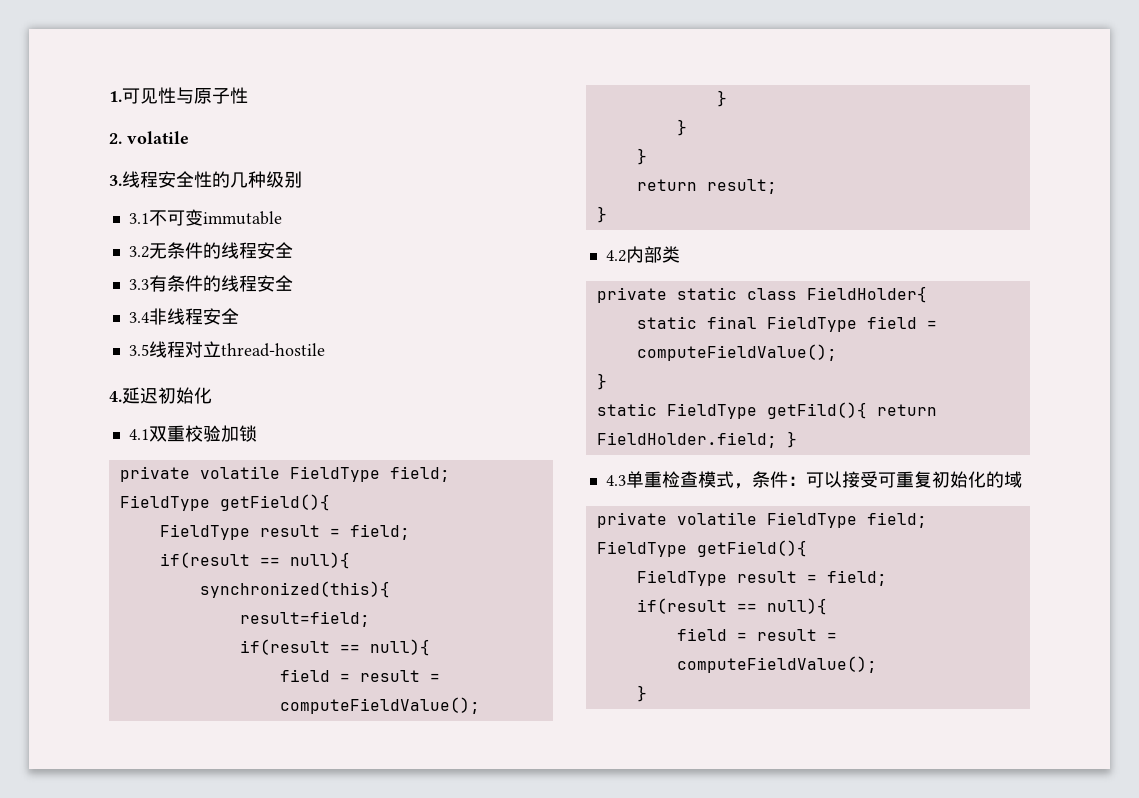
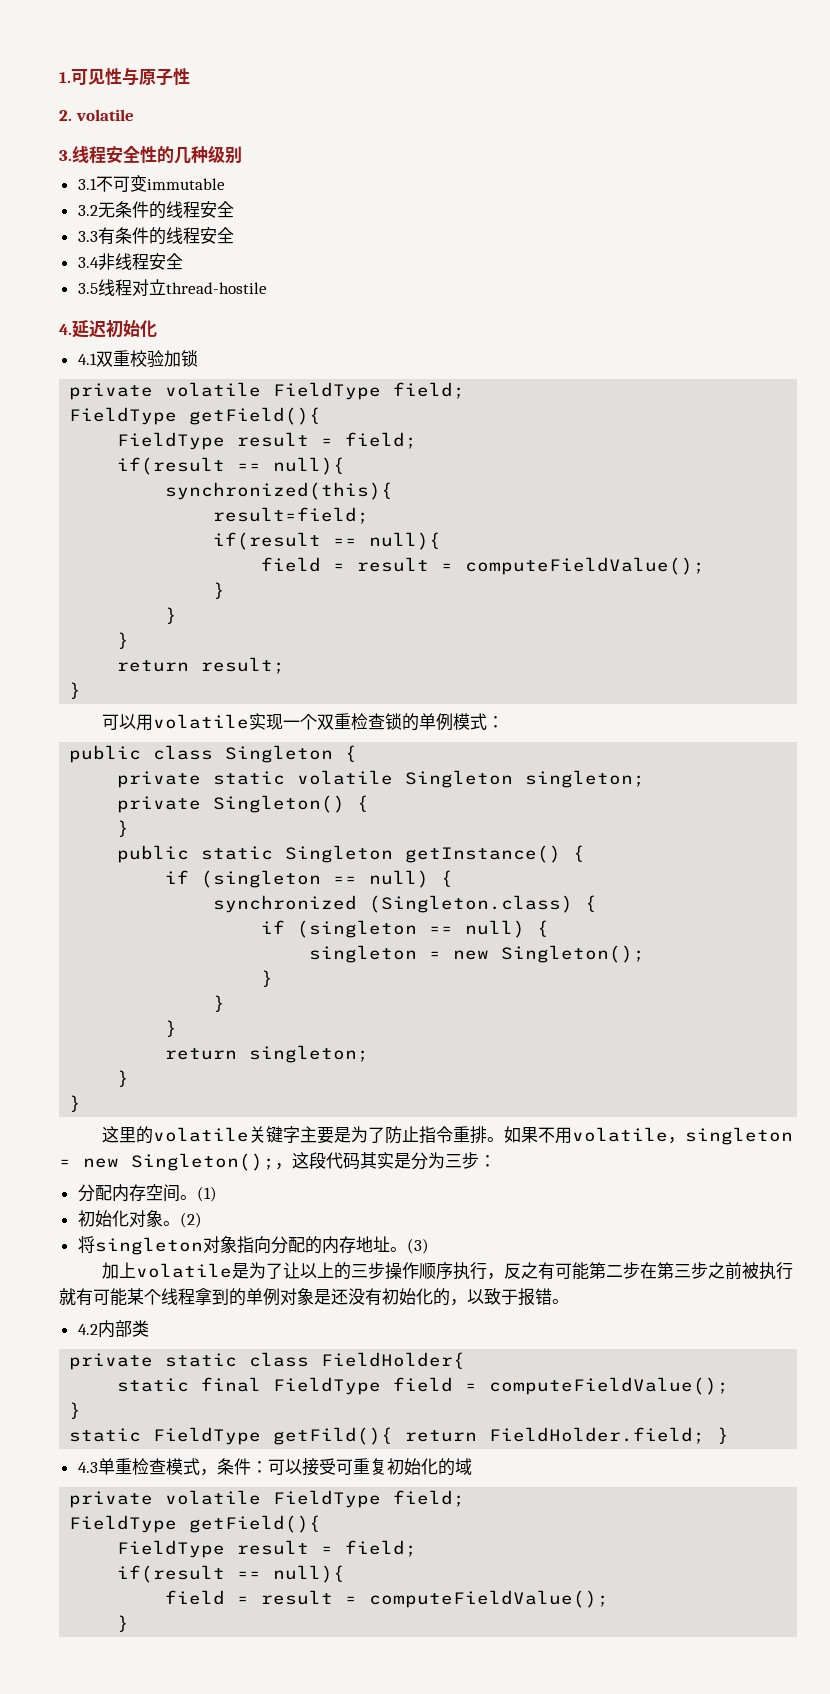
+ 可以用volatile实现一个双重检查锁的单例模式：
+ public class Singleton {
+ private static volatile Singleton singleton;
+ private Singleton() {
+ }
+ public static Singleton getInstance() {
+ if (singleton == null) {
+ synchronized (Singleton.class) {
+ if (singleton == null) {
+ singleton = new Singleton();
+ }
+ }
+ }
+ return singleton;
+ }
+ }
+ 这里的volatile关键字主要是为了防止指令重排。如果不用volatile，singleton = new Singleton();，这段代码其实是分为三步：
+ 分配内存空间。(1)
+ 初始化对象。(2)
+ 将singleton对象指向分配的内存地址。(3)
+ 加上volatile是为了让以上的三步操作顺序执行，反之有可能第二步在第三步之前被执行就有可能某个线程拿到的单例对象是还没有初始化的，以致于报错。

